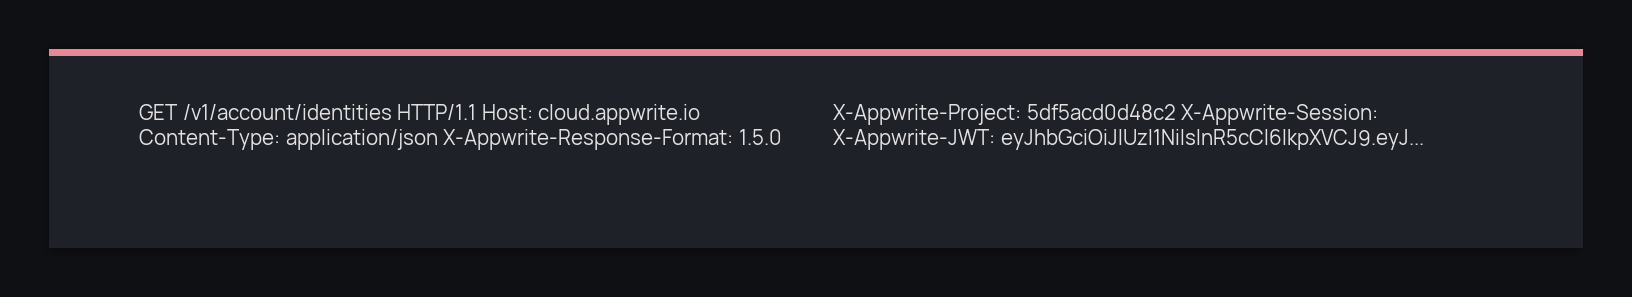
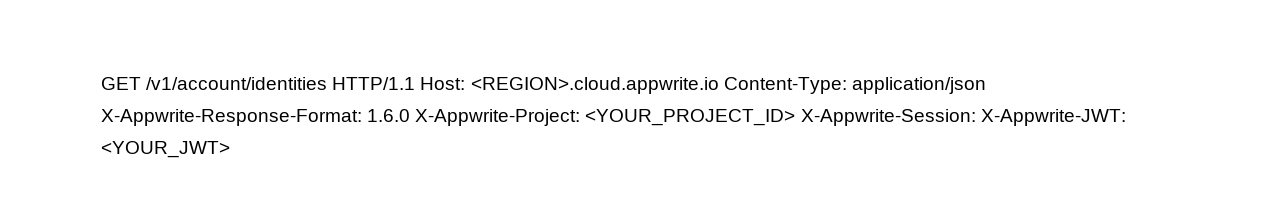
- GET /v1/account/identities HTTP/1.1 Host: cloud.appwrite.io Content-Type: application/json X-Appwrite-Response-Format: 1.5.0 X-Appwrite-Project: 5df5acd0d48c2 X-Appwrite-Session: X-Appwrite-JWT: eyJhbGciOiJIUzI1NiIsInR5cCI6IkpXVCJ9.eyJ...
+ GET /v1/account/identities HTTP/1.1 Host: <REGION>.cloud.appwrite.io Content-Type: application/json X-Appwrite-Response-Format: 1.6.0 X-Appwrite-Project: <YOUR_PROJECT_ID> X-Appwrite-Session: X-Appwrite-JWT: <YOUR_JWT>

